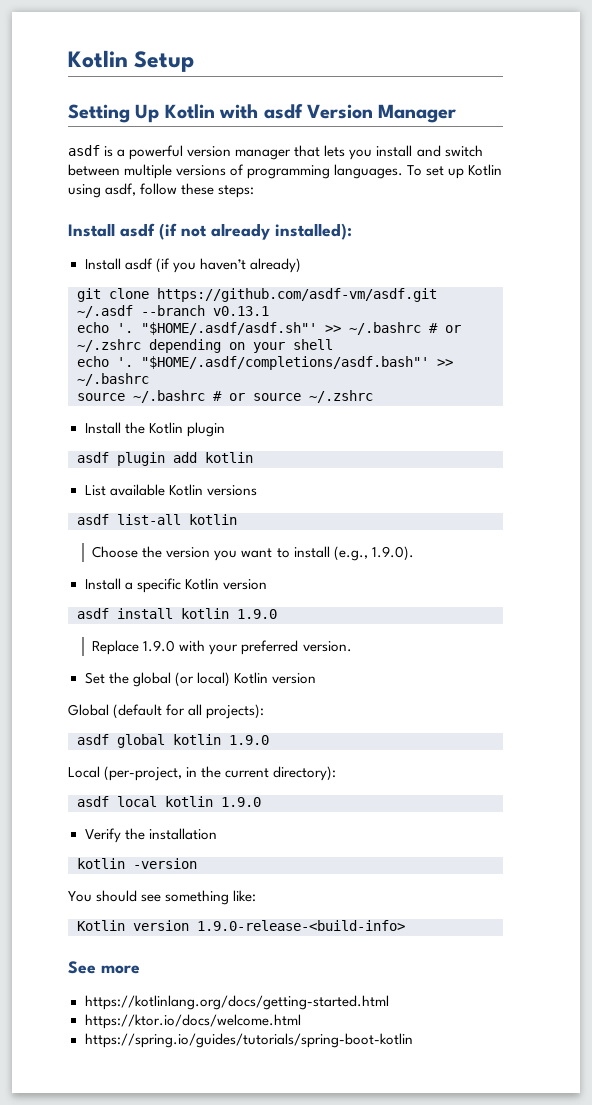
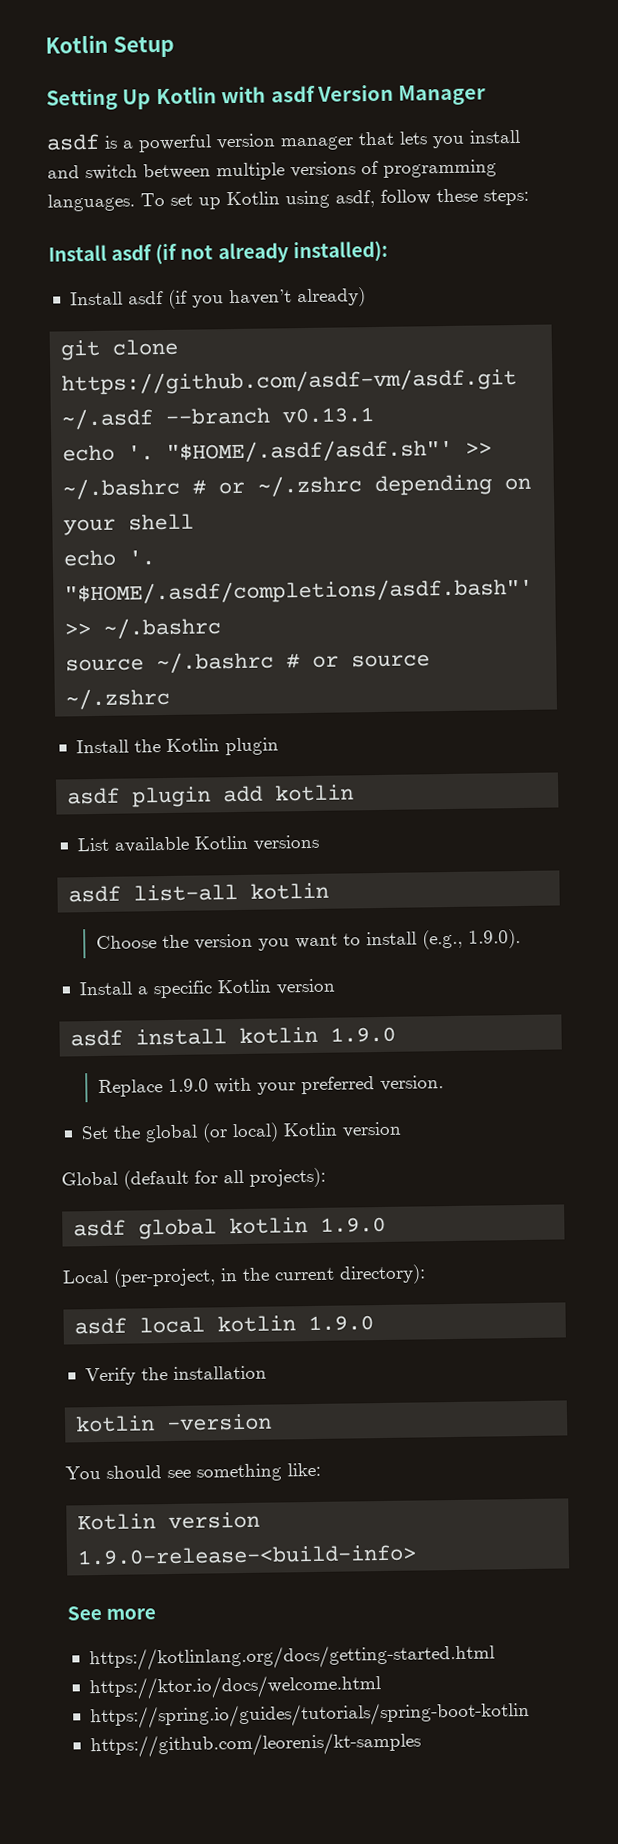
+ https://github.com/leorenis/kt-samples

